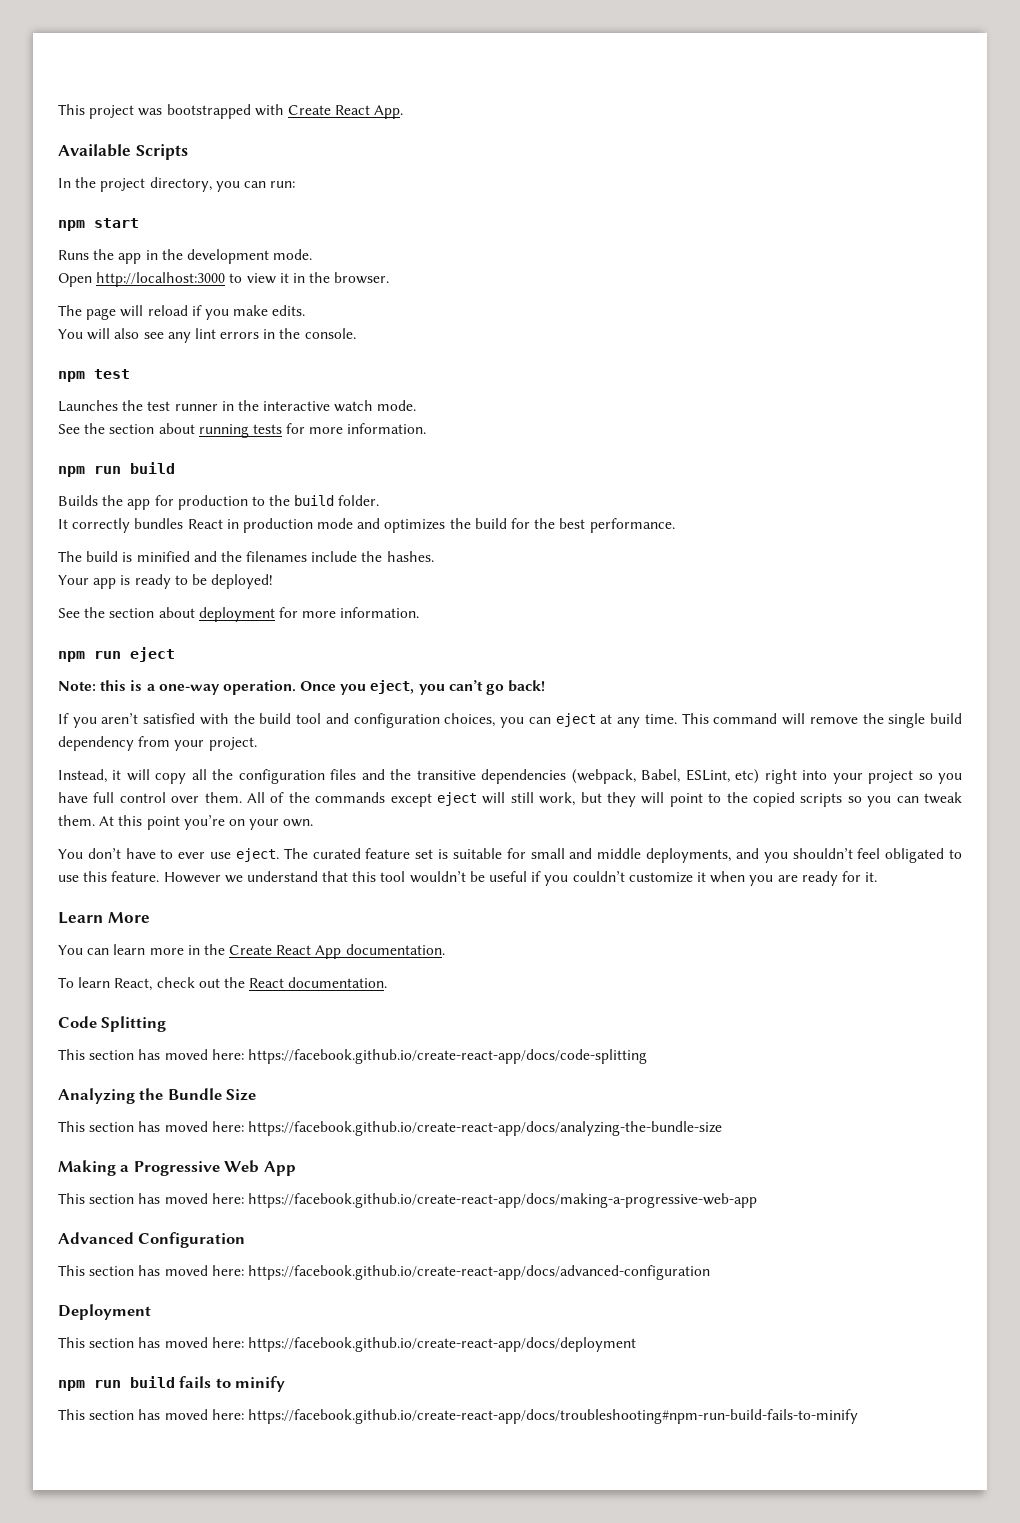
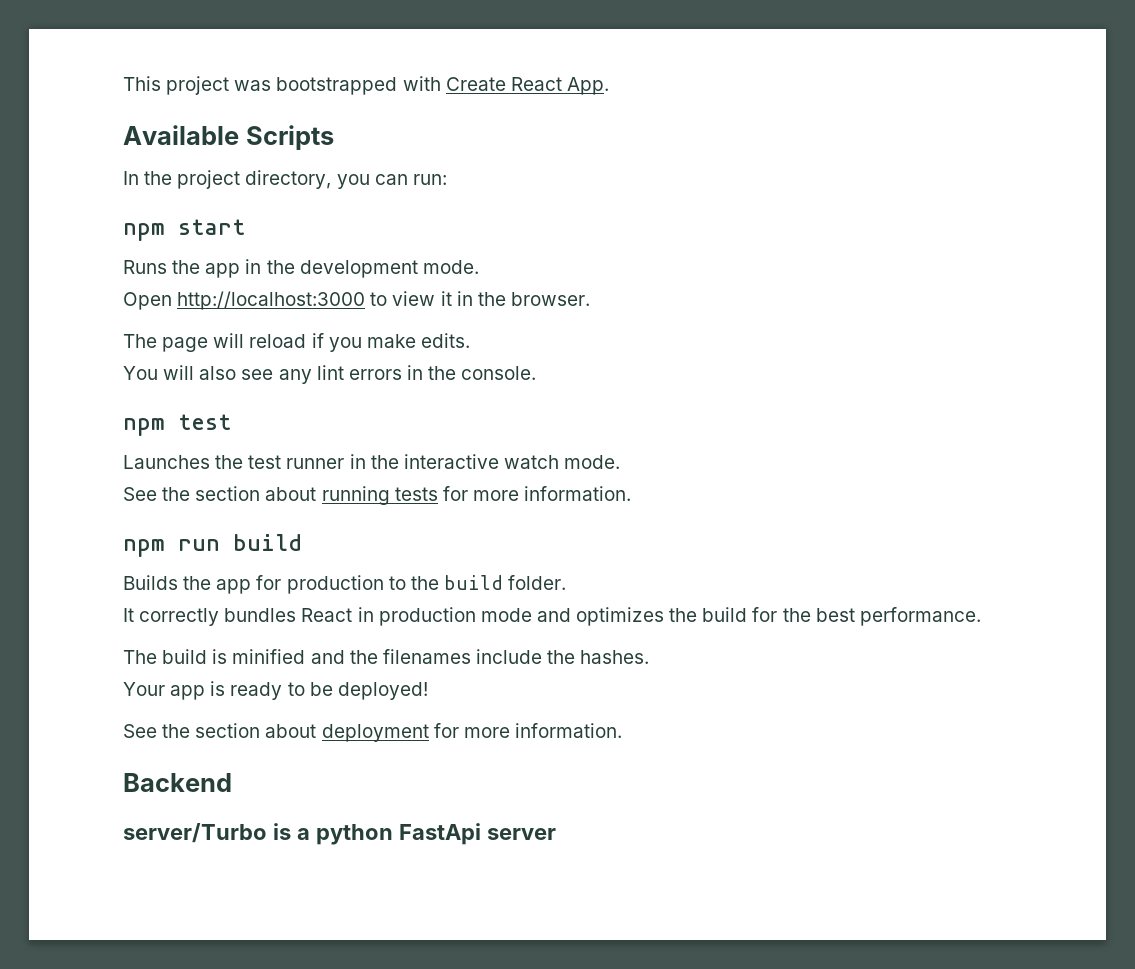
- npm run eject
- Note: this is a one-way operation. Once you eject, you can’t go back!
- If you aren’t satisfied with the build tool and configuration choices, you can eject at any time. This command will remove the single build dependency from your project.
- Instead, it will copy all the configuration files and the transitive dependencies (webpack, Babel, ESLint, etc) right into your project so you have full control over them. All of the commands except eject will still work, but they will point to the copied scripts so you can tweak them. At this point you’re on your own.
- You don’t have to ever use eject. The curated feature set is suitable for small and middle deployments, and you shouldn’t feel obligated to use this feature. However we understand that this tool wouldn’t be useful if you couldn’t customize it when you are ready for it.
- Learn More
- You can learn more in the Create React App documentation.
- To learn React, check out the React documentation.
- Code Splitting
- This section has moved here: https://facebook.github.io/create-react-app/docs/code-splitting
- Analyzing the Bundle Size
- This section has moved here: https://facebook.github.io/create-react-app/docs/analyzing-the-bundle-size
- Making a Progressive Web App
- This section has moved here: https://facebook.github.io/create-react-app/docs/making-a-progressive-web-app
- Advanced Configuration
- This section has moved here: https://facebook.github.io/create-react-app/docs/advanced-configuration
- Deployment
- This section has moved here: https://facebook.github.io/create-react-app/docs/deployment
- npm run build fails to minify
- This section has moved here: https://facebook.github.io/create-react-app/docs/troubleshooting#npm-run-build-fails-to-minify
+ Backend
+ server/Turbo is a python FastApi server

